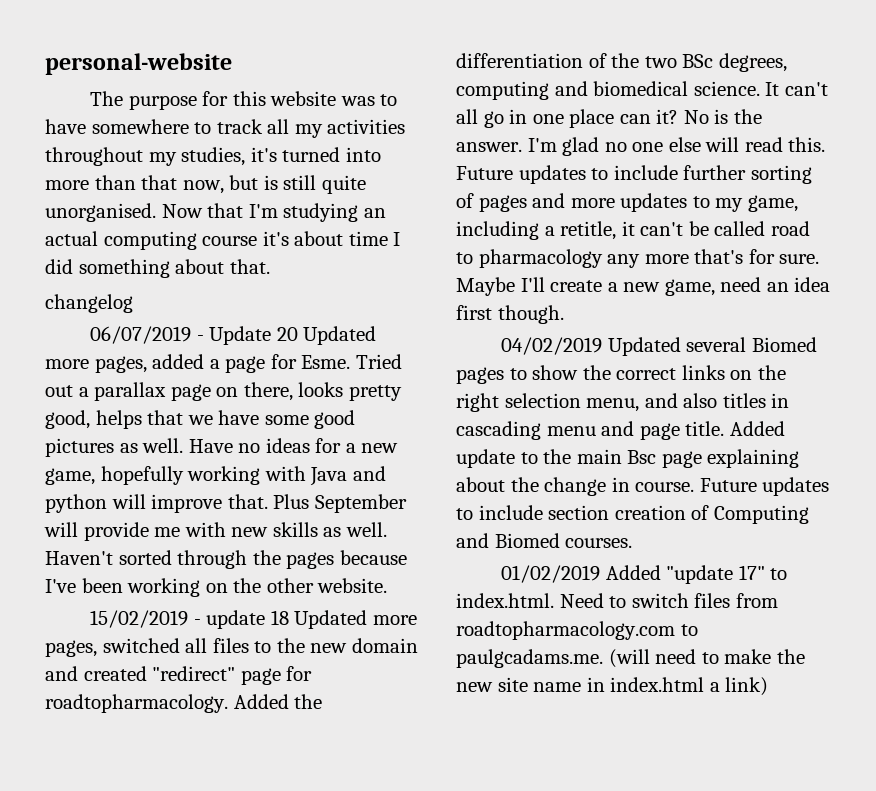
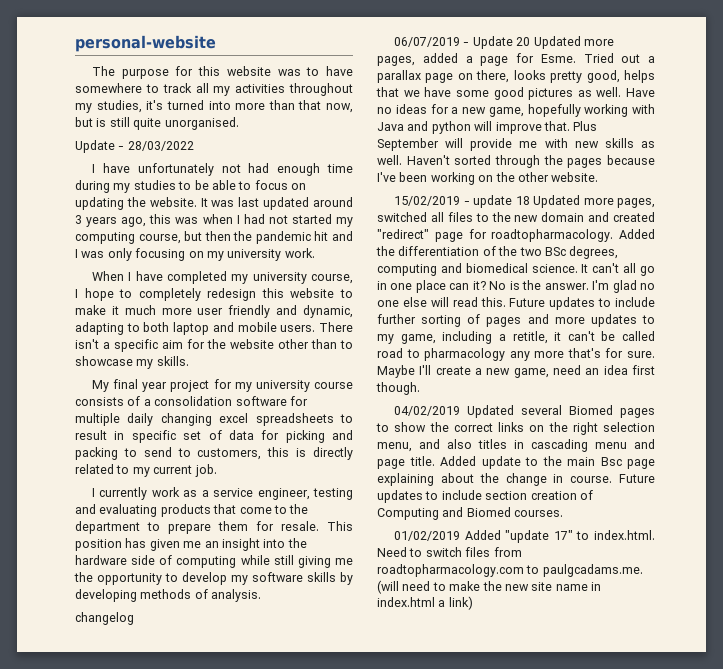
- The purpose for this website was to have somewhere to track all my activities throughout my studies, it's turned into more than that now, but is still quite unorganised. Now that I'm studying an actual computing course it's about time I did something about that.
+ The purpose for this website was to have somewhere to track all my activities throughout my studies, it's turned into more than that now, but is still quite unorganised.
+ Update - 28/03/2022
+ I have unfortunately not had enough time during my studies to be able to focus on updating the website. It was last updated around 3 years ago, this was when I had not started my computing course, but then the pandemic hit and I was only focusing on my university work.
+ When I have completed my university course, I hope to completely redesign this website to make it much more user friendly and dynamic, adapting to both laptop and mobile users. There isn't a specific aim for the website other than to showcase my skills.
+ My final year project for my university course consists of a consolidation software for multiple daily changing excel spreadsheets to result in specific set of data for picking and packing to send to customers, this is directly related to my current job.
+ I currently work as a service engineer, testing and evaluating products that come to the department to prepare them for resale. This position has given me an insight into the hardware side of computing while still giving me the opportunity to develop my software skills by developing methods of analysis.

